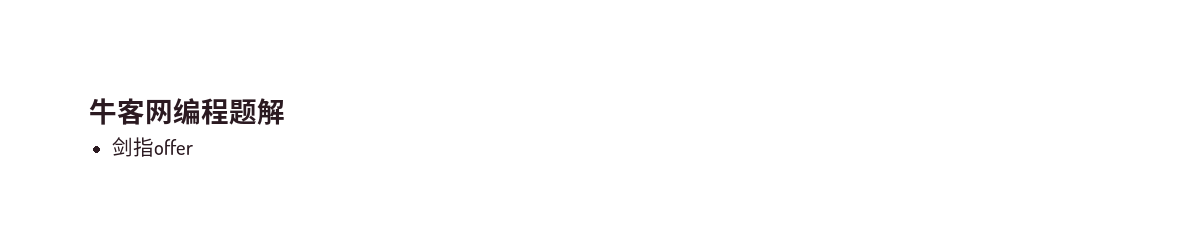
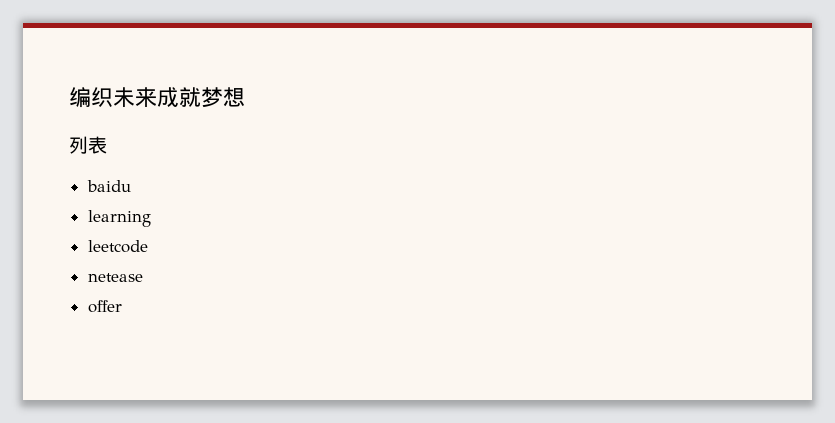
- 牛客网编程题解
- 剑指offer
+ 编织未来成就梦想
+ 列表
+ baidu
+ learning
+ leetcode
+ netease
+ offer

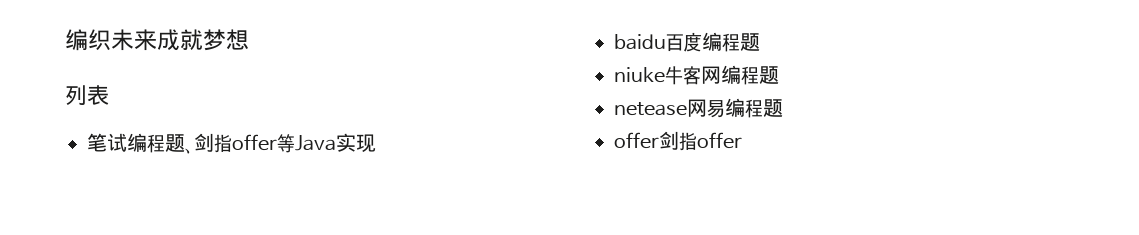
- baidu
- learning
- leetcode
+ 笔试编程题、剑指offer等Java实现
+ baidu百度编程题
+ niuke牛客网编程题
- netease
- offer
+ netease网易编程题
+ offer剑指offer

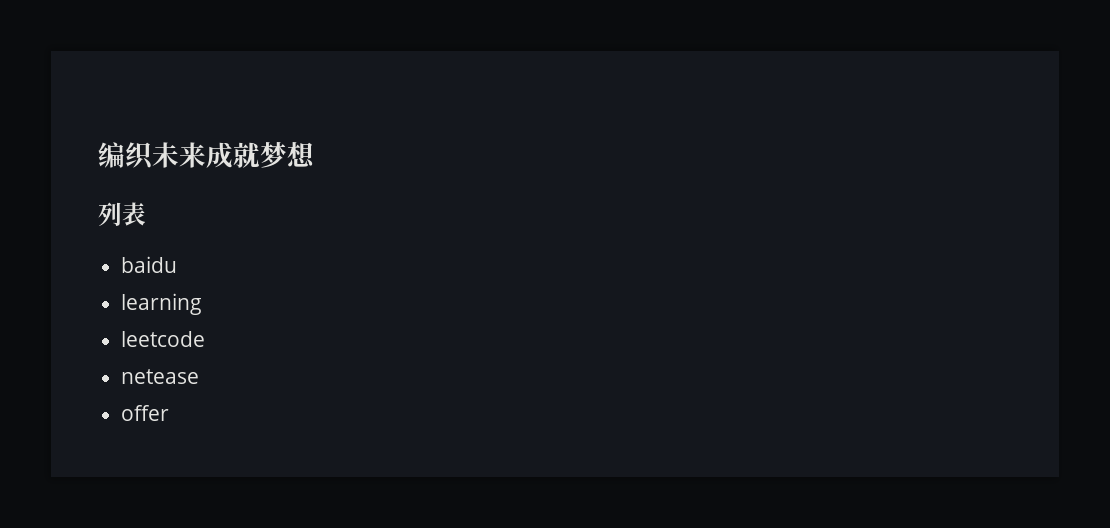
- 笔试编程题、剑指offer等Java实现
- baidu百度编程题
- niuke牛客网编程题
+ baidu
+ learning
+ leetcode
- netease网易编程题
- offer剑指offer
+ netease
+ offer

